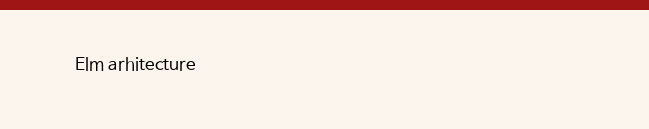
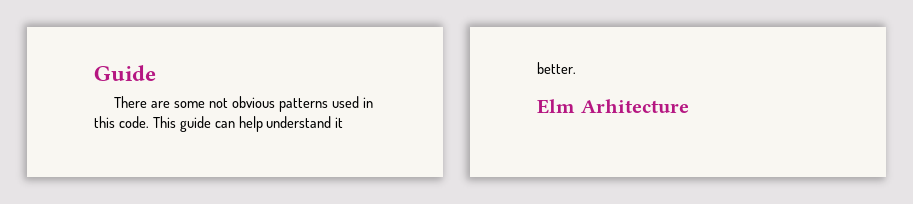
- Elm arhitecture
+ Guide
+ There are some not obvious patterns used in this code. This guide can help understand it better.
+ Elm Arhitecture

